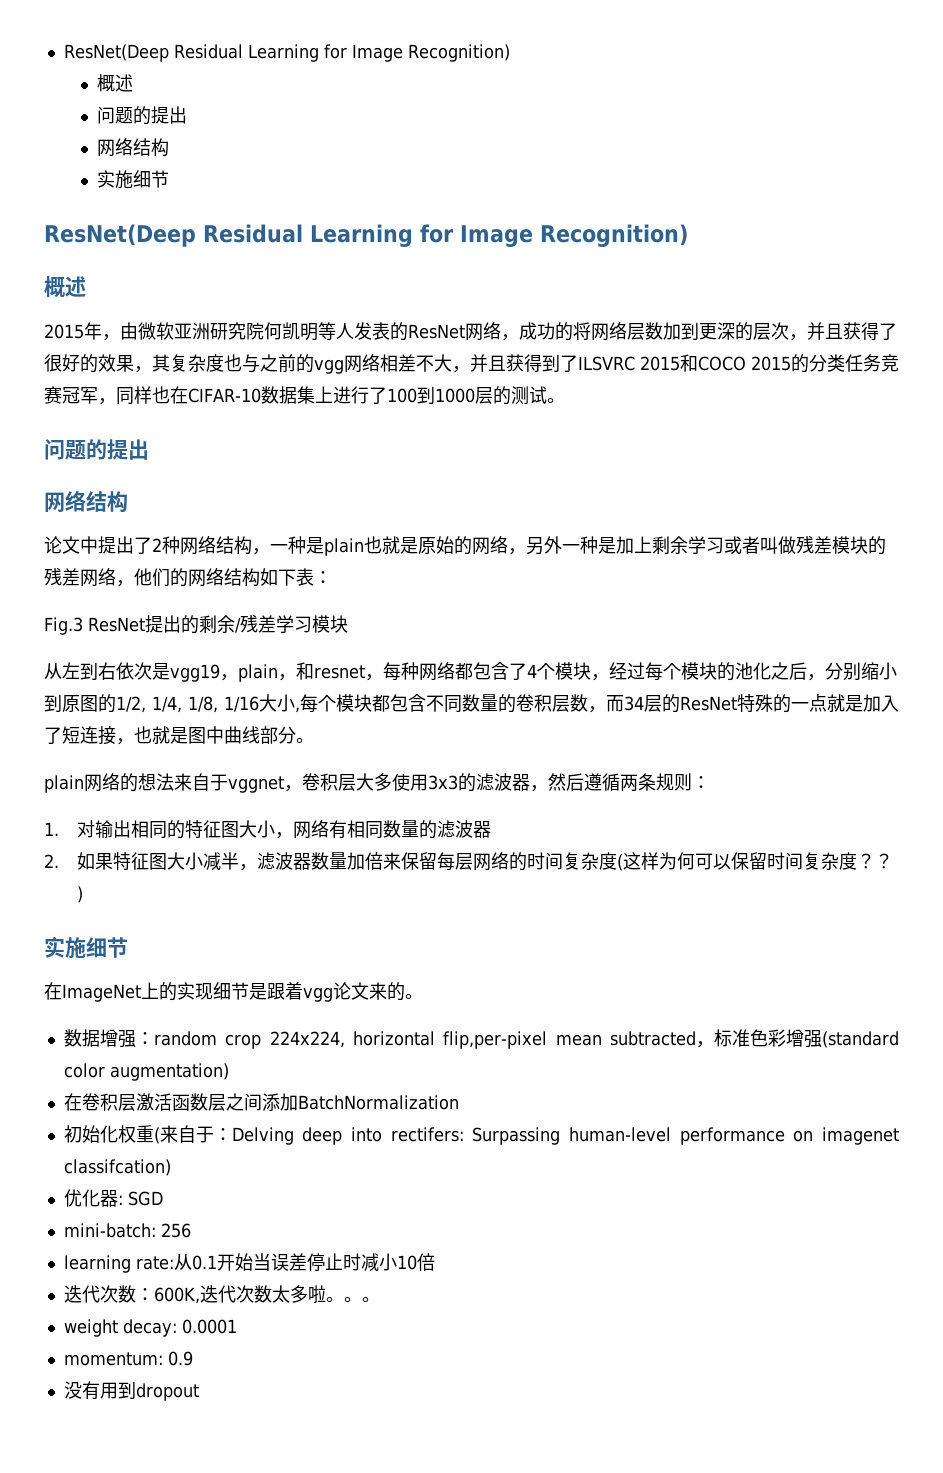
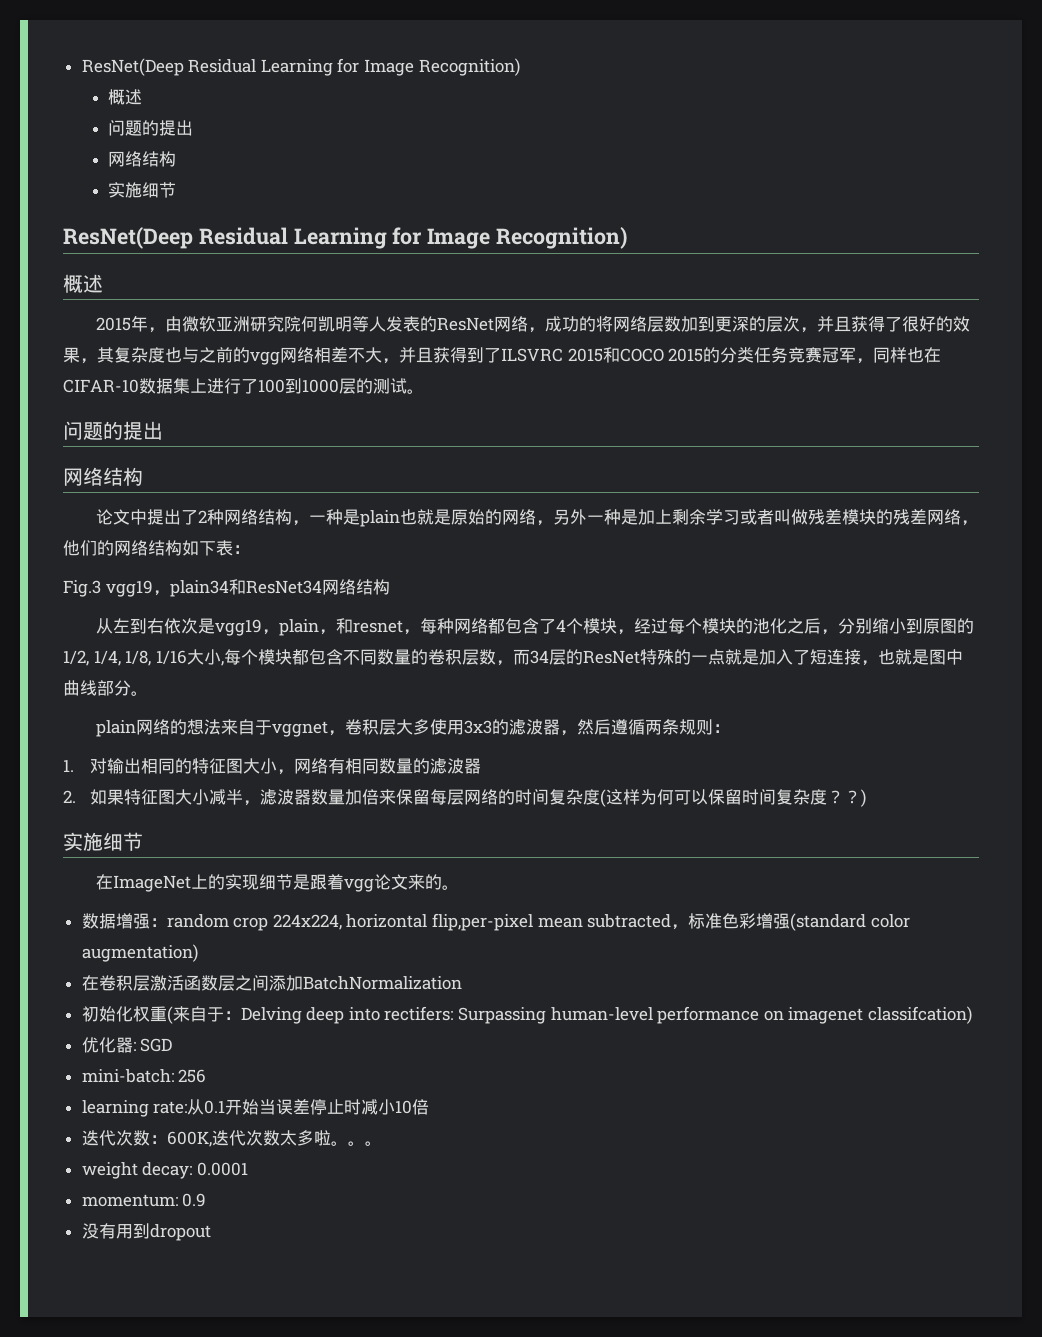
- Fig.3 ResNet提出的剩余/残差学习模块
+ Fig.3 vgg19，plain34和ResNet34网络结构

